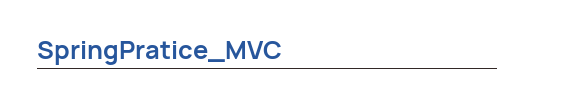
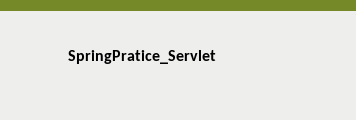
- SpringPratice_MVC
+ SpringPratice_Servlet

